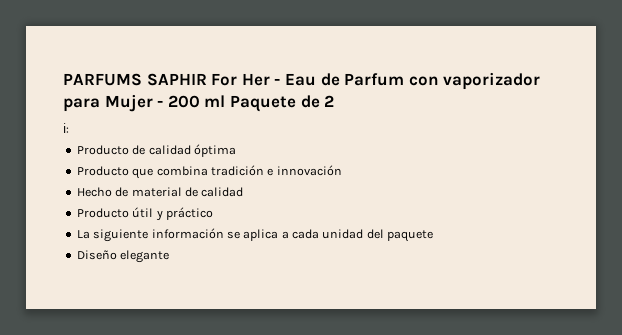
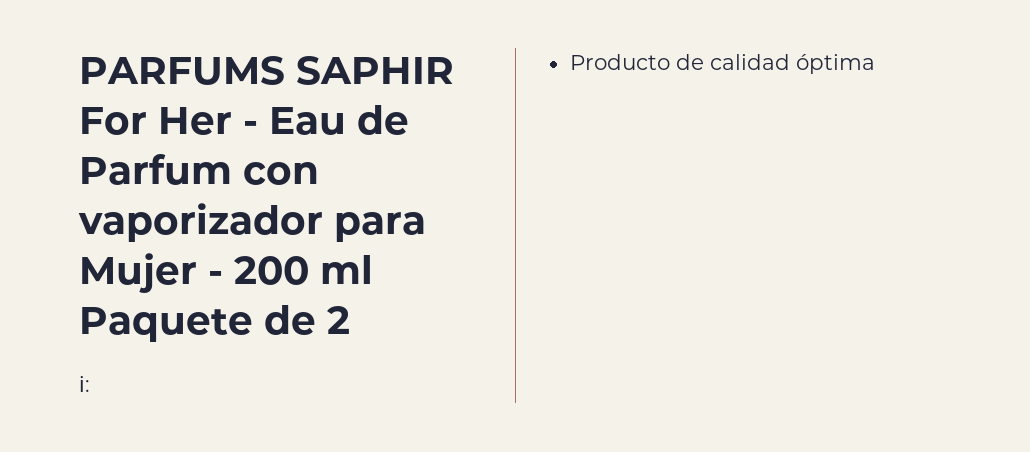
- Producto que combina tradición e innovación
- Hecho de material de calidad
- Producto útil y práctico
- La siguiente información se aplica a cada unidad del paquete
- Diseño elegante

